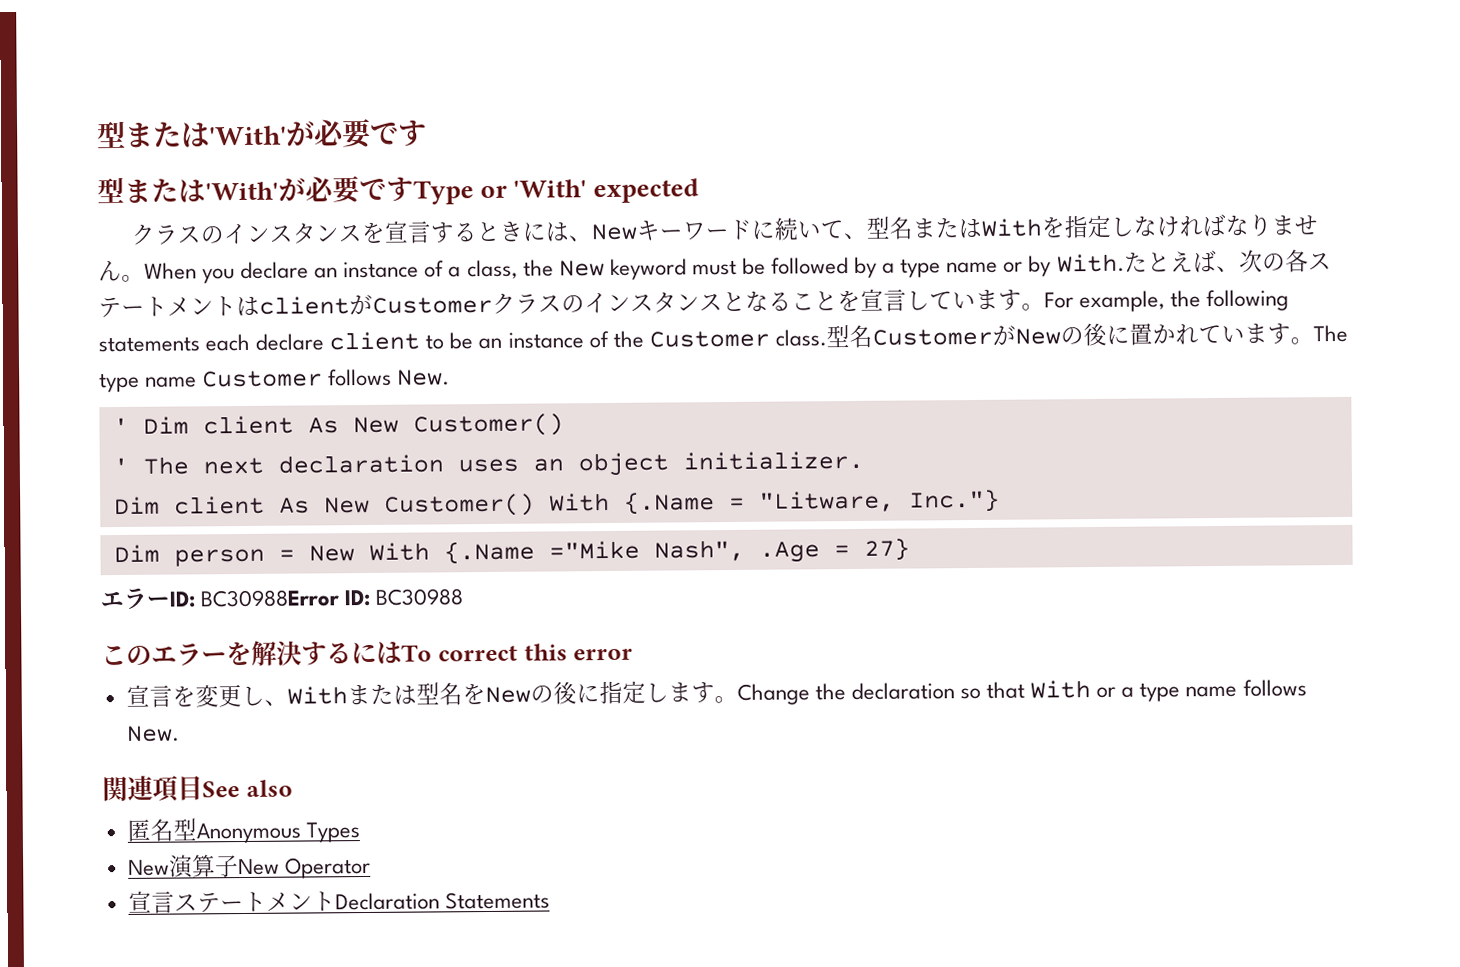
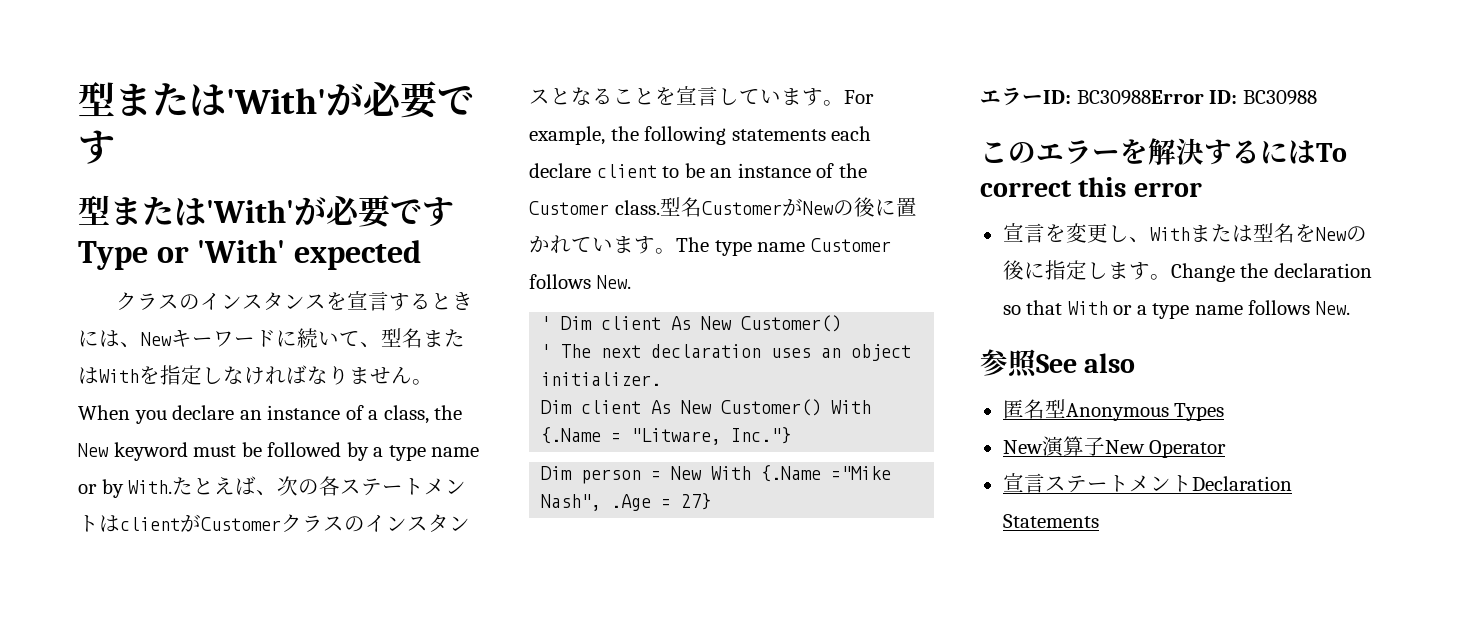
- 関連項目See also
+ 参照See also

